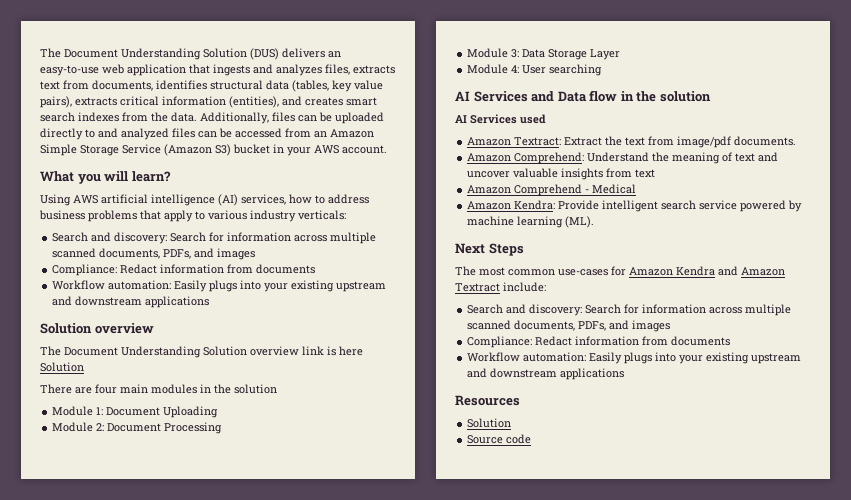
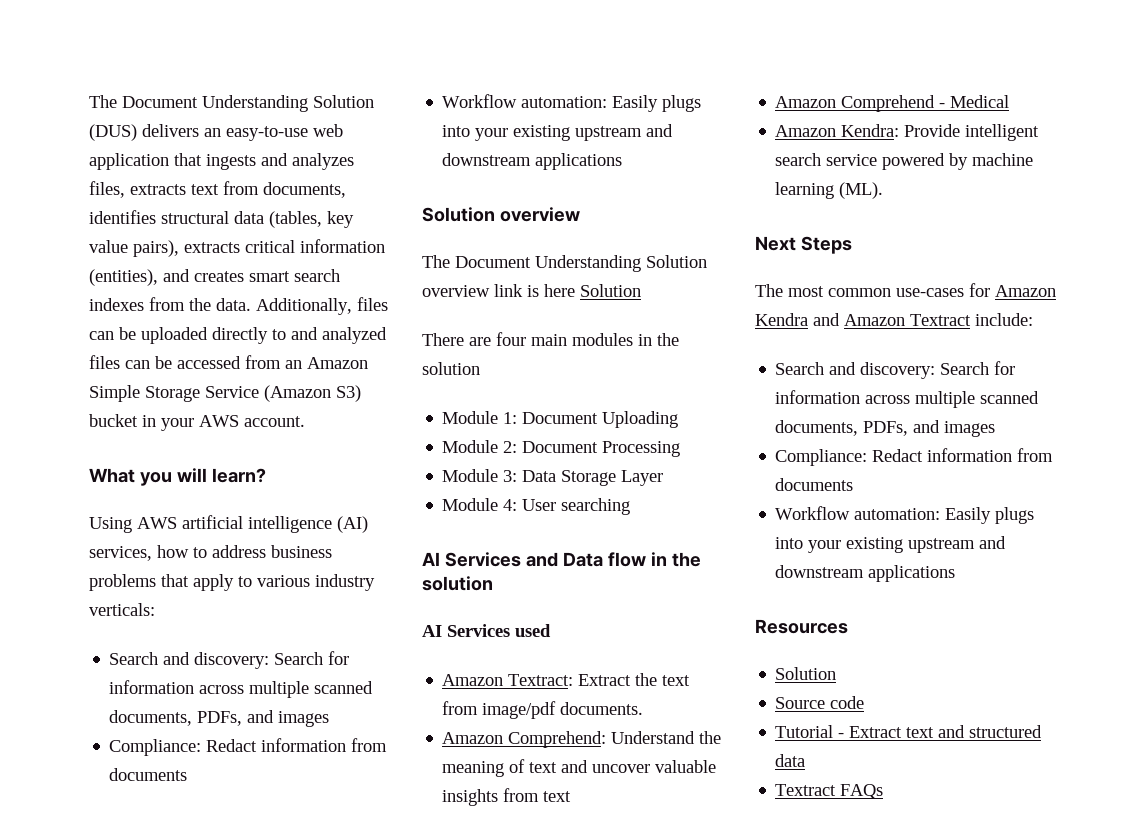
+ Tutorial - Extract text and structured data
+ Textract FAQs

